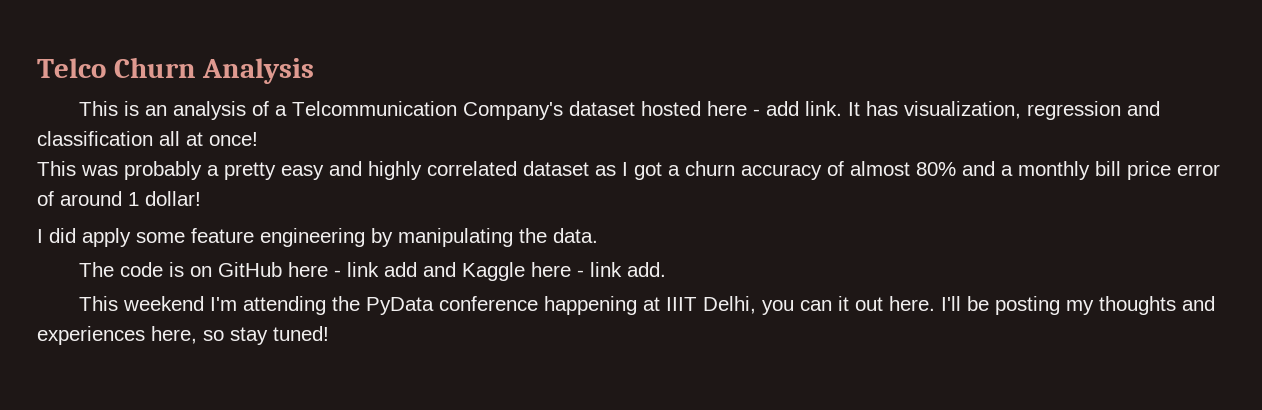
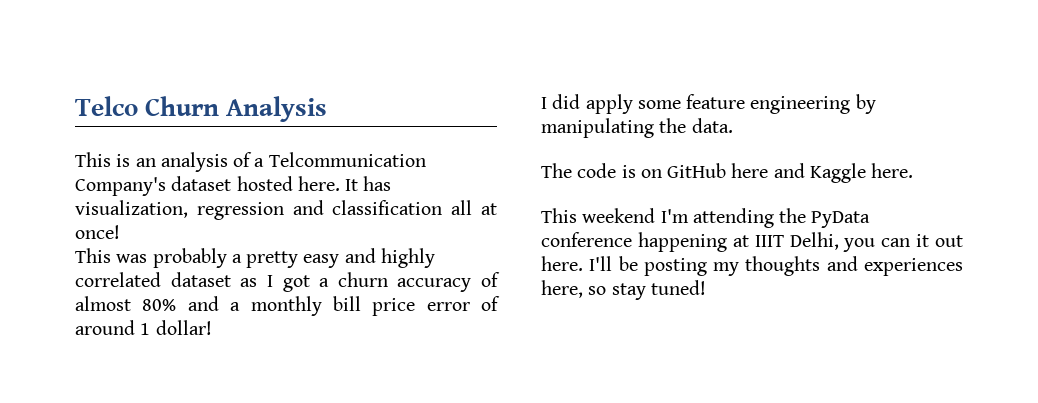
- This is an analysis of a Telcommunication Company's dataset hosted here - add link.
+ This is an analysis of a Telcommunication Company's dataset hosted here.
- The code is on GitHub here - link add and Kaggle here - link add.
+ The code is on GitHub here and Kaggle here.

